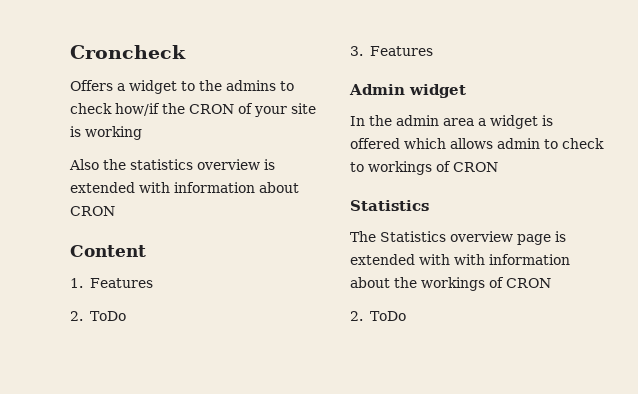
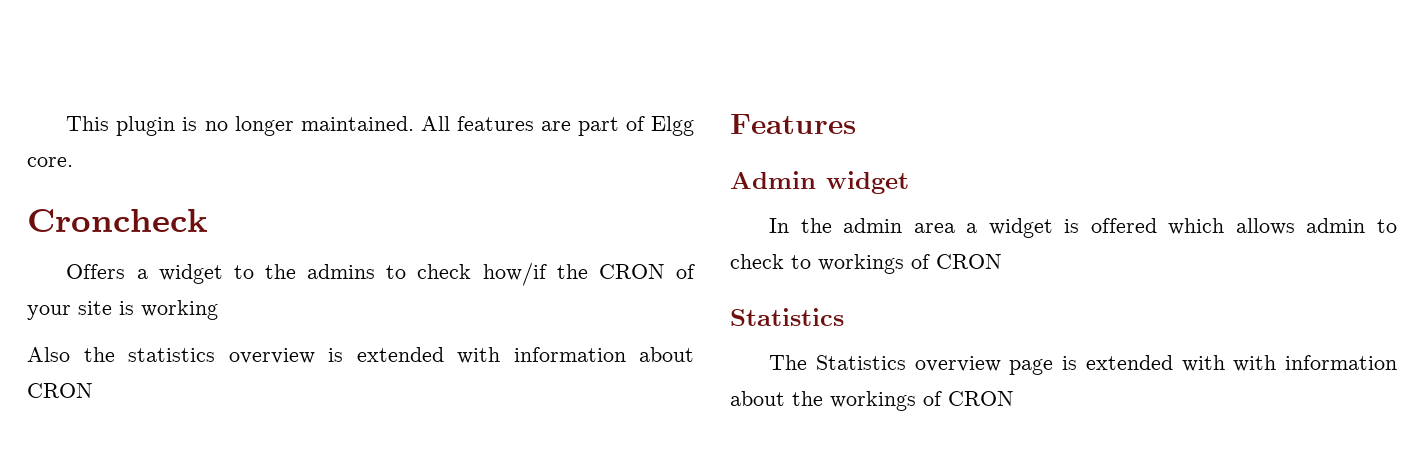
+ This plugin is no longer maintained. All features are part of Elgg core.
- Content
- 1. Features
- 2. ToDo
- 3. Features
+ Features
  The Statistics overview page is extended with with information about the workings of CRON
- 2. ToDo

